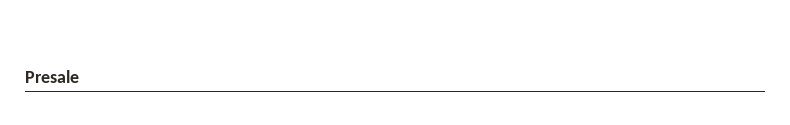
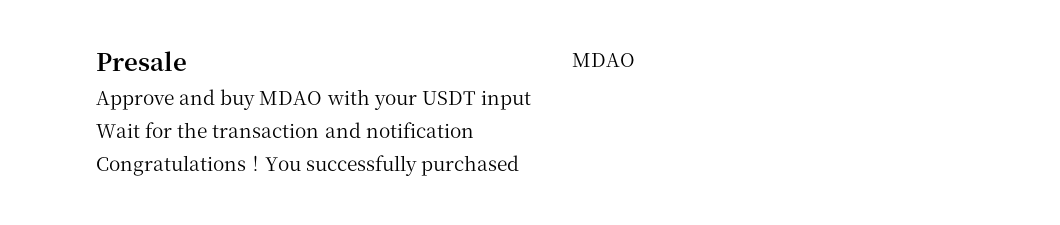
+ Approve and buy MDAO with your USDT input
+ Wait for the transaction and notification
+ Congratulations！You successfully purchased MDAO

